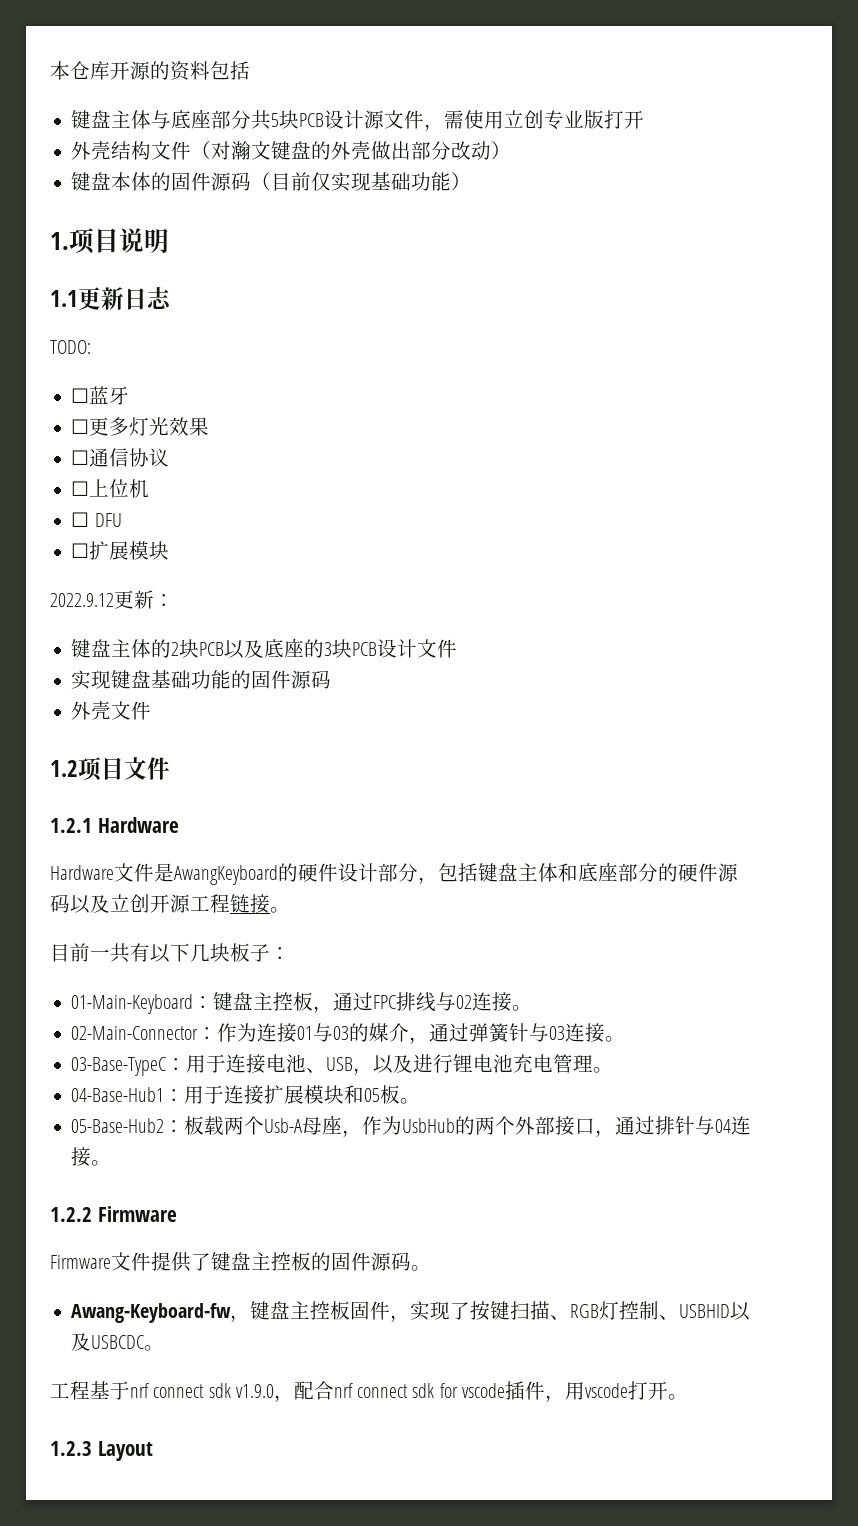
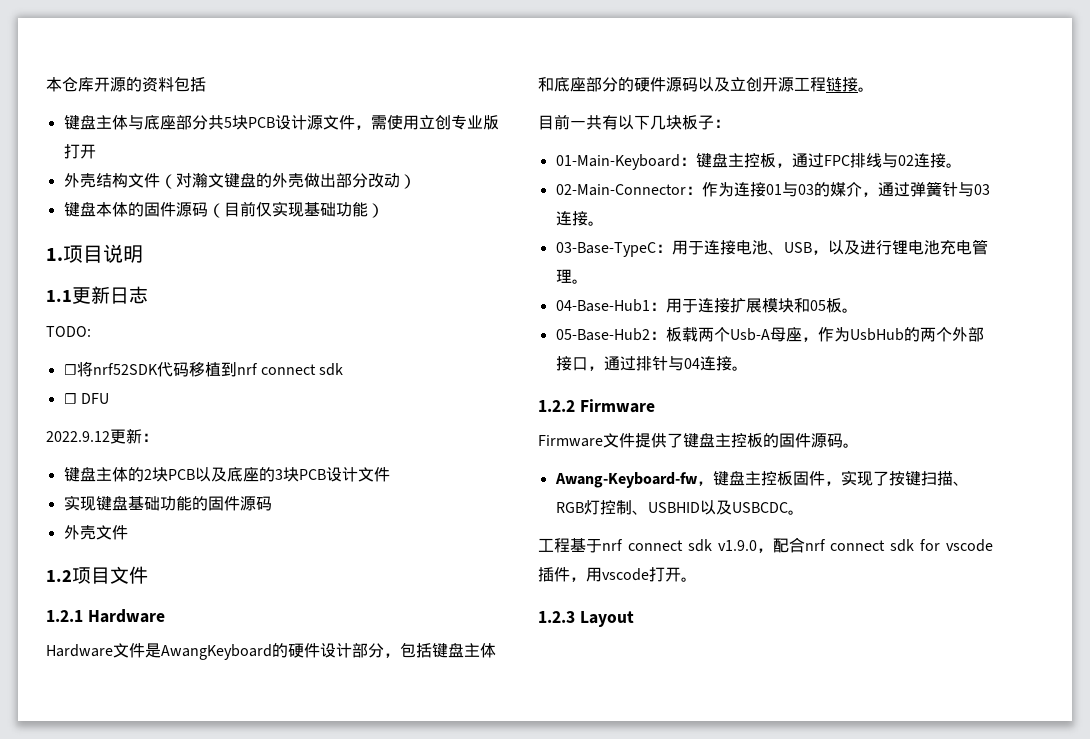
- ☐蓝牙
- ☐更多灯光效果
- ☐通信协议
- ☐上位机
+ ☐将nrf52SDK代码移植到nrf connect sdk
- ☐扩展模块

